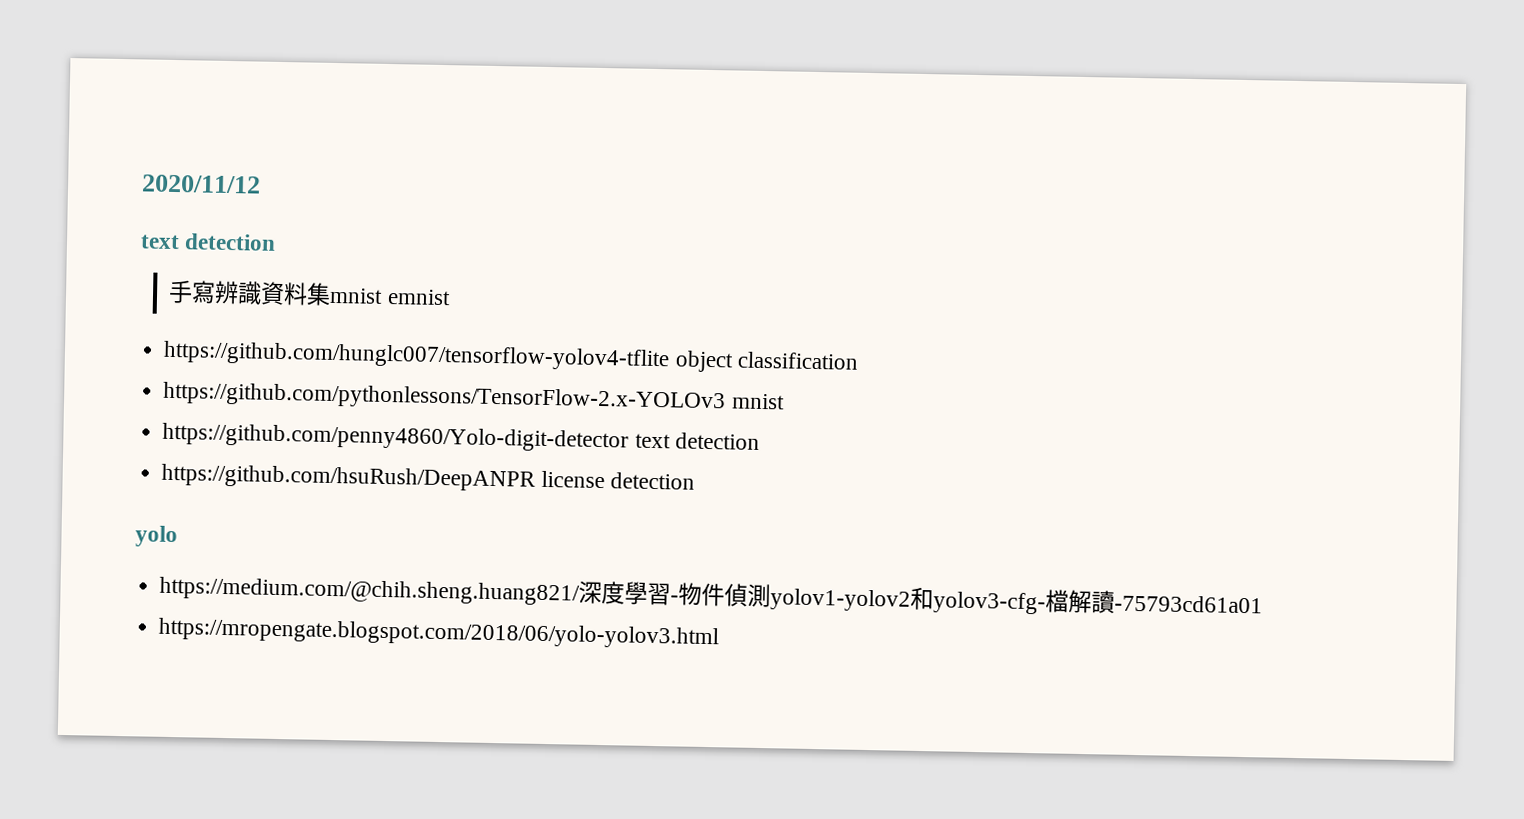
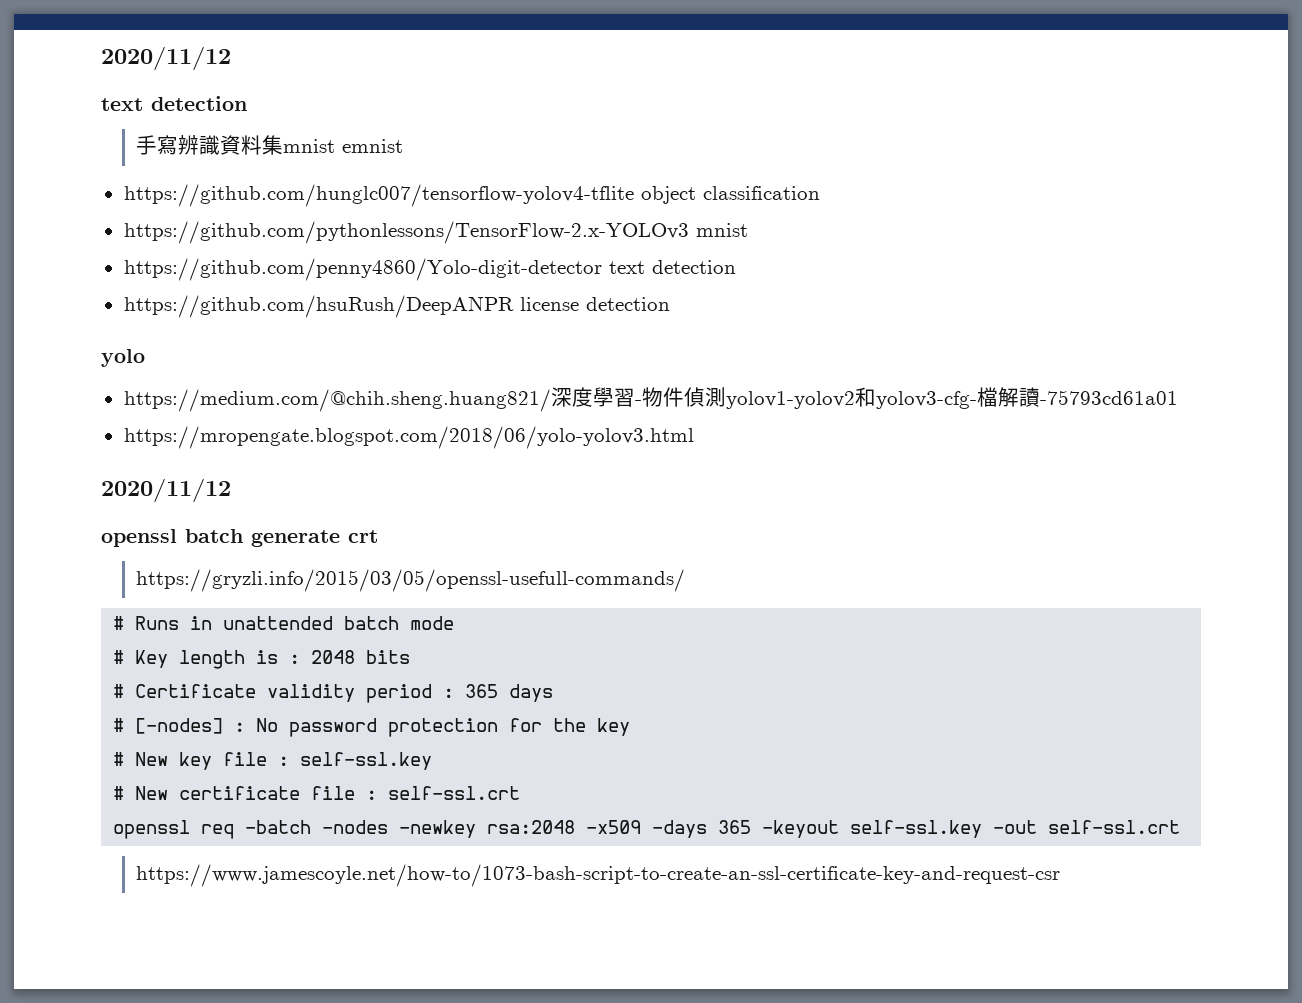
  https://mropengate.blogspot.com/2018/06/yolo-yolov3.html
+ 2020/11/12
+ openssl batch generate crt
+ https://gryzli.info/2015/03/05/openssl-usefull-commands/
+ # Runs in unattended batch mode
+ # Key length is : 2048 bits
+ # Certificate validity period : 365 days
+ # [-nodes] : No password protection for the key
+ # New key file : self-ssl.key
+ # New certificate file : self-ssl.crt
+ openssl req -batch -nodes -newkey rsa:2048 -x509 -days 365 -keyout self-ssl.key -out self-ssl.crt
+ https://www.jamescoyle.net/how-to/1073-bash-script-to-create-an-ssl-certificate-key-and-request-csr

